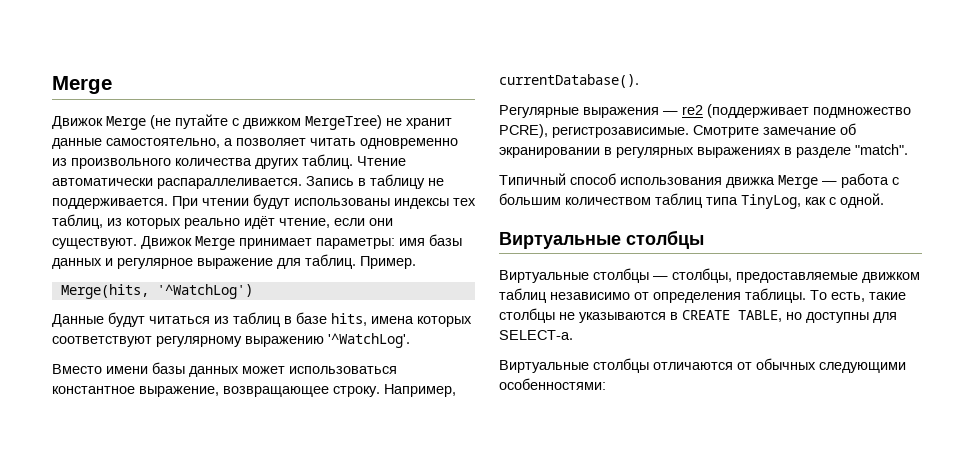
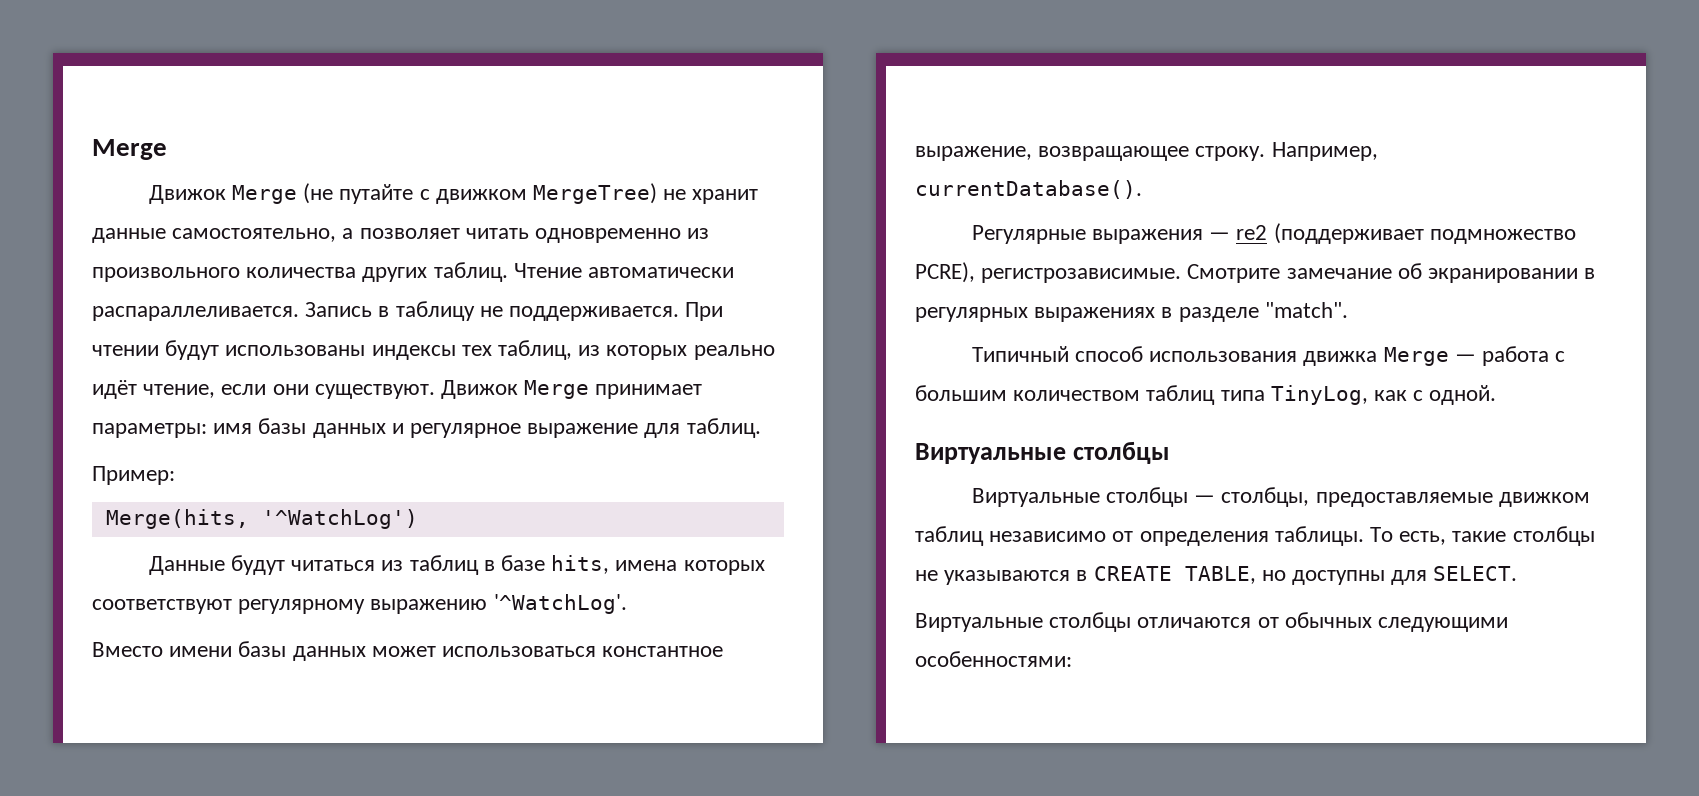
- Движок Merge принимает параметры: имя базы данных и регулярное выражение для таблиц. Пример.
+ Движок Merge принимает параметры: имя базы данных и регулярное выражение для таблиц.
+ Пример:
- То есть, такие столбцы не указываются в CREATE TABLE, но доступны для SELECT-а.
+ То есть, такие столбцы не указываются в CREATE TABLE, но доступны для SELECT.

